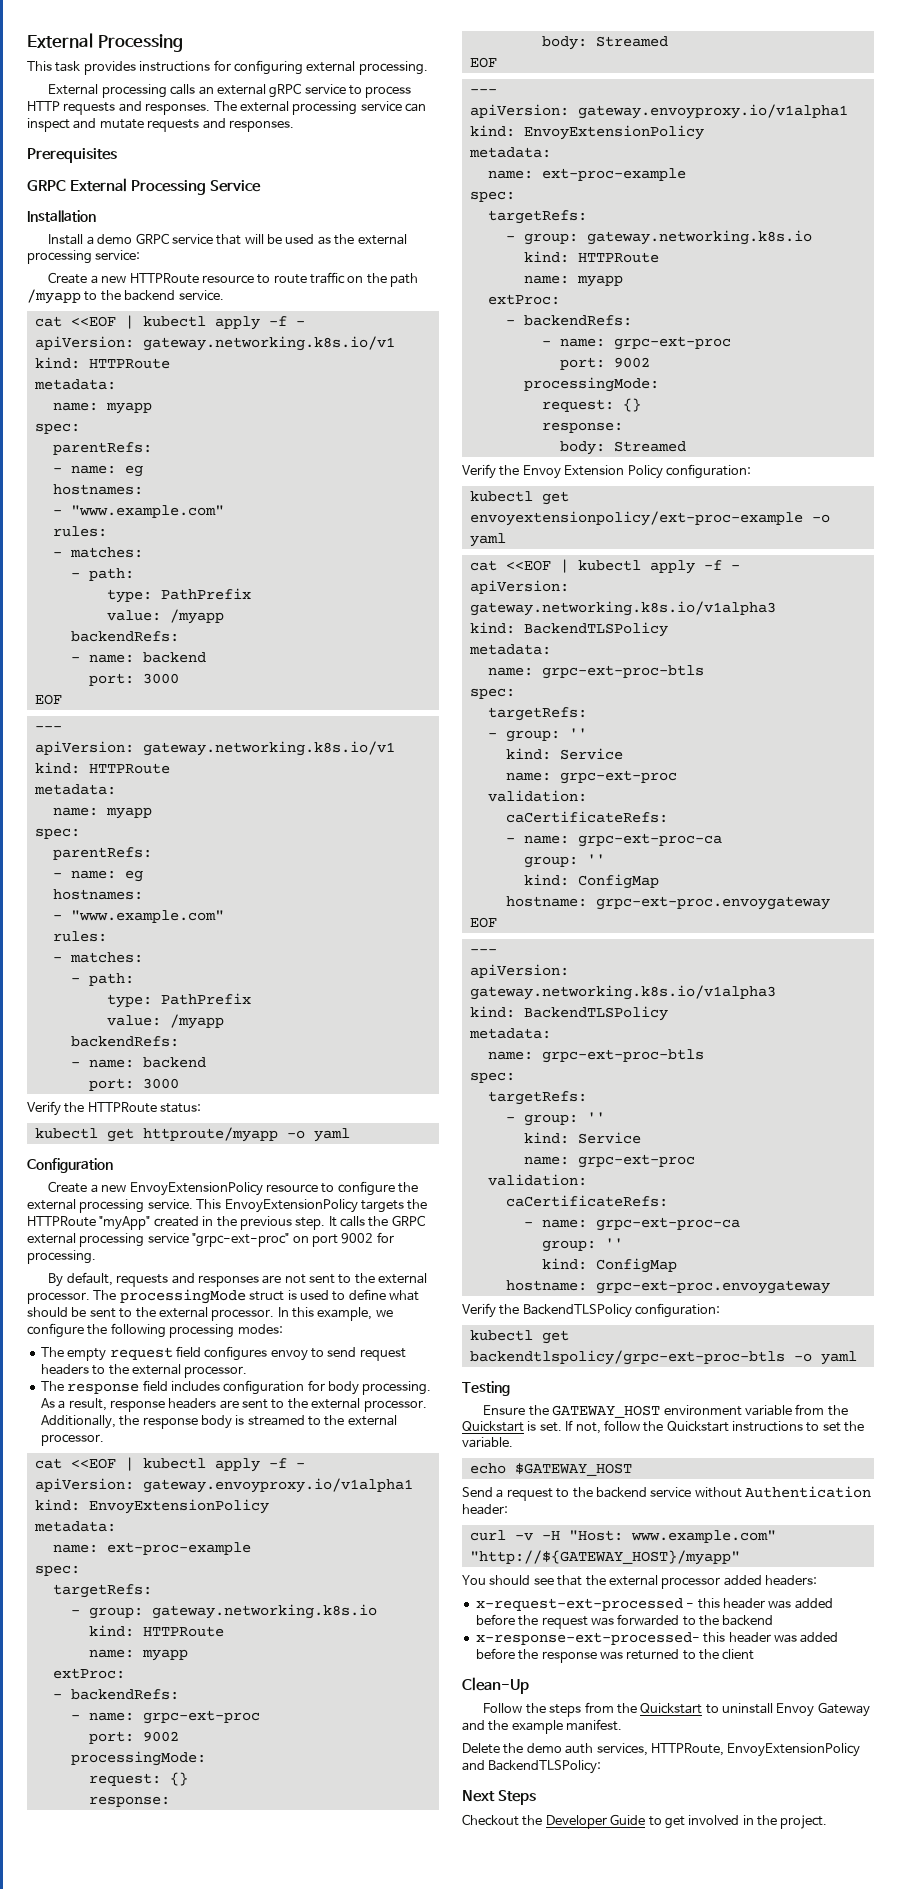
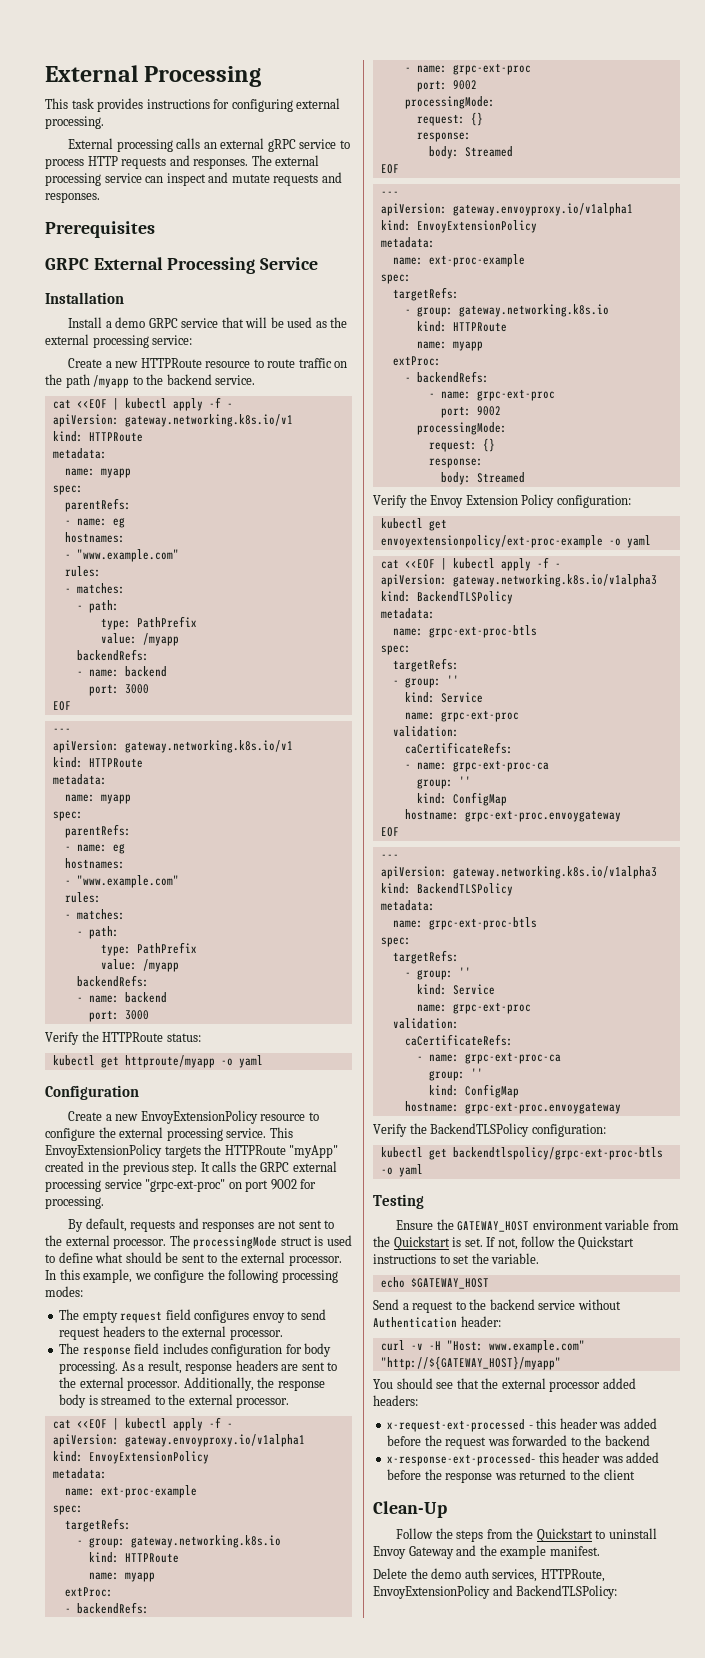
- Next Steps
- Checkout the Developer Guide to get involved in the project.

